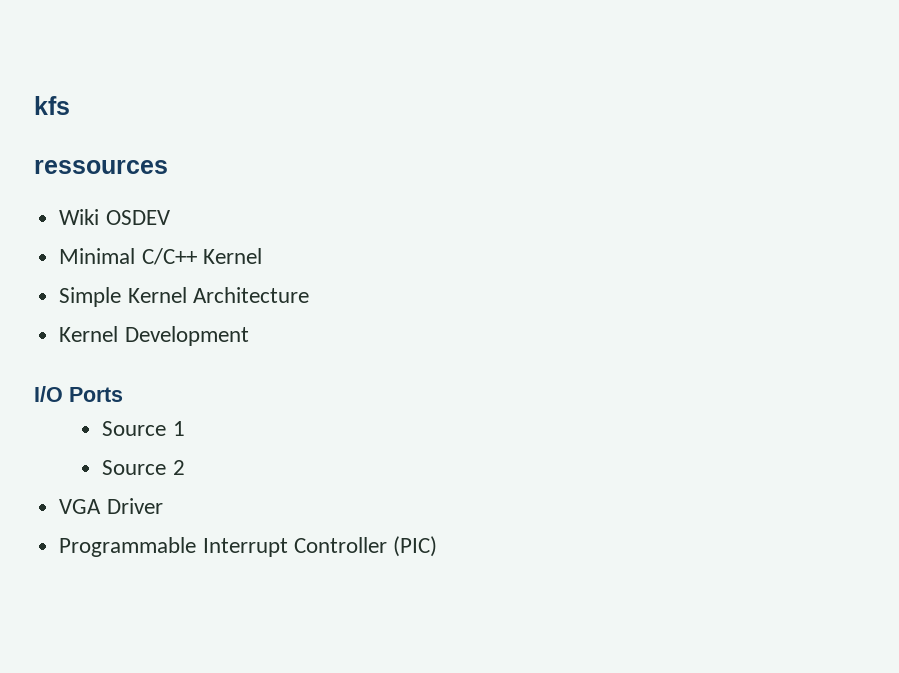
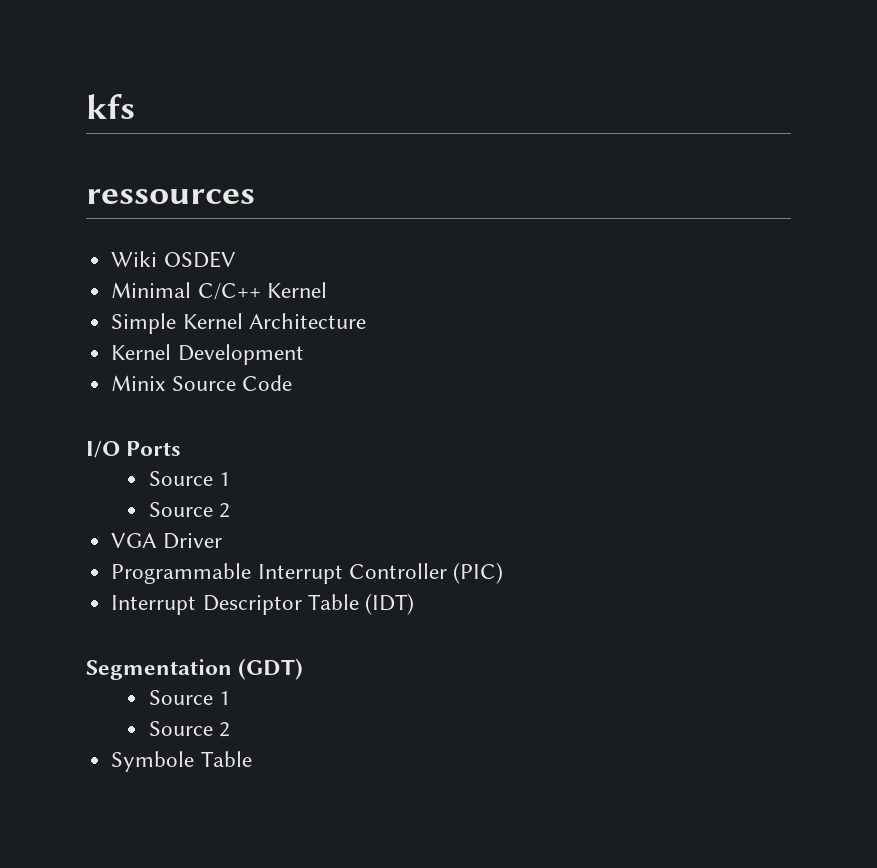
+ Minix Source Code
+ Interrupt Descriptor Table (IDT)
+ Segmentation (GDT)
+ Source 1
+ Source 2
+ Symbole Table

